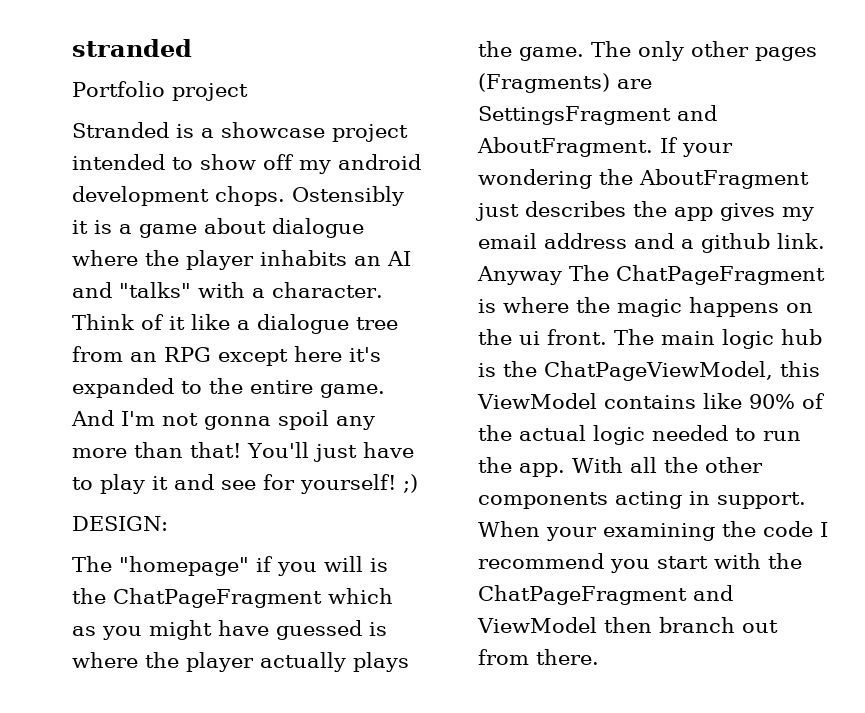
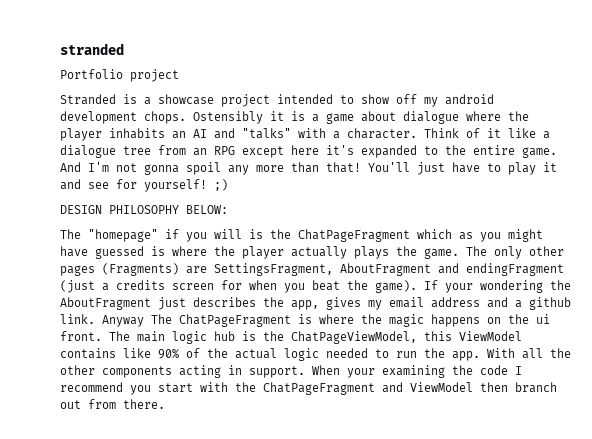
- DESIGN:
+ DESIGN PHILOSOPHY BELOW:
- The only other pages (Fragments) are SettingsFragment and AboutFragment.
+ The only other pages (Fragments) are SettingsFragment, AboutFragment and endingFragment (just a credits screen for when you beat the game).
- If your wondering the AboutFragment just describes the app gives my email address and a github link.
+ If your wondering the AboutFragment just describes the app, gives my email address and a github link.

